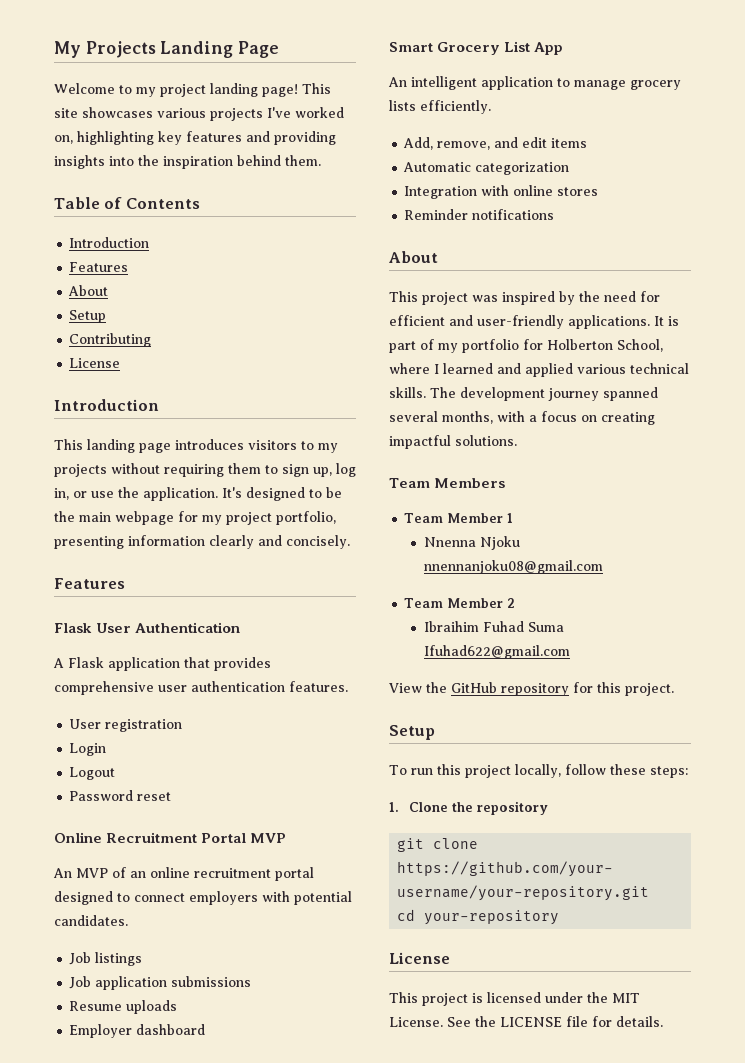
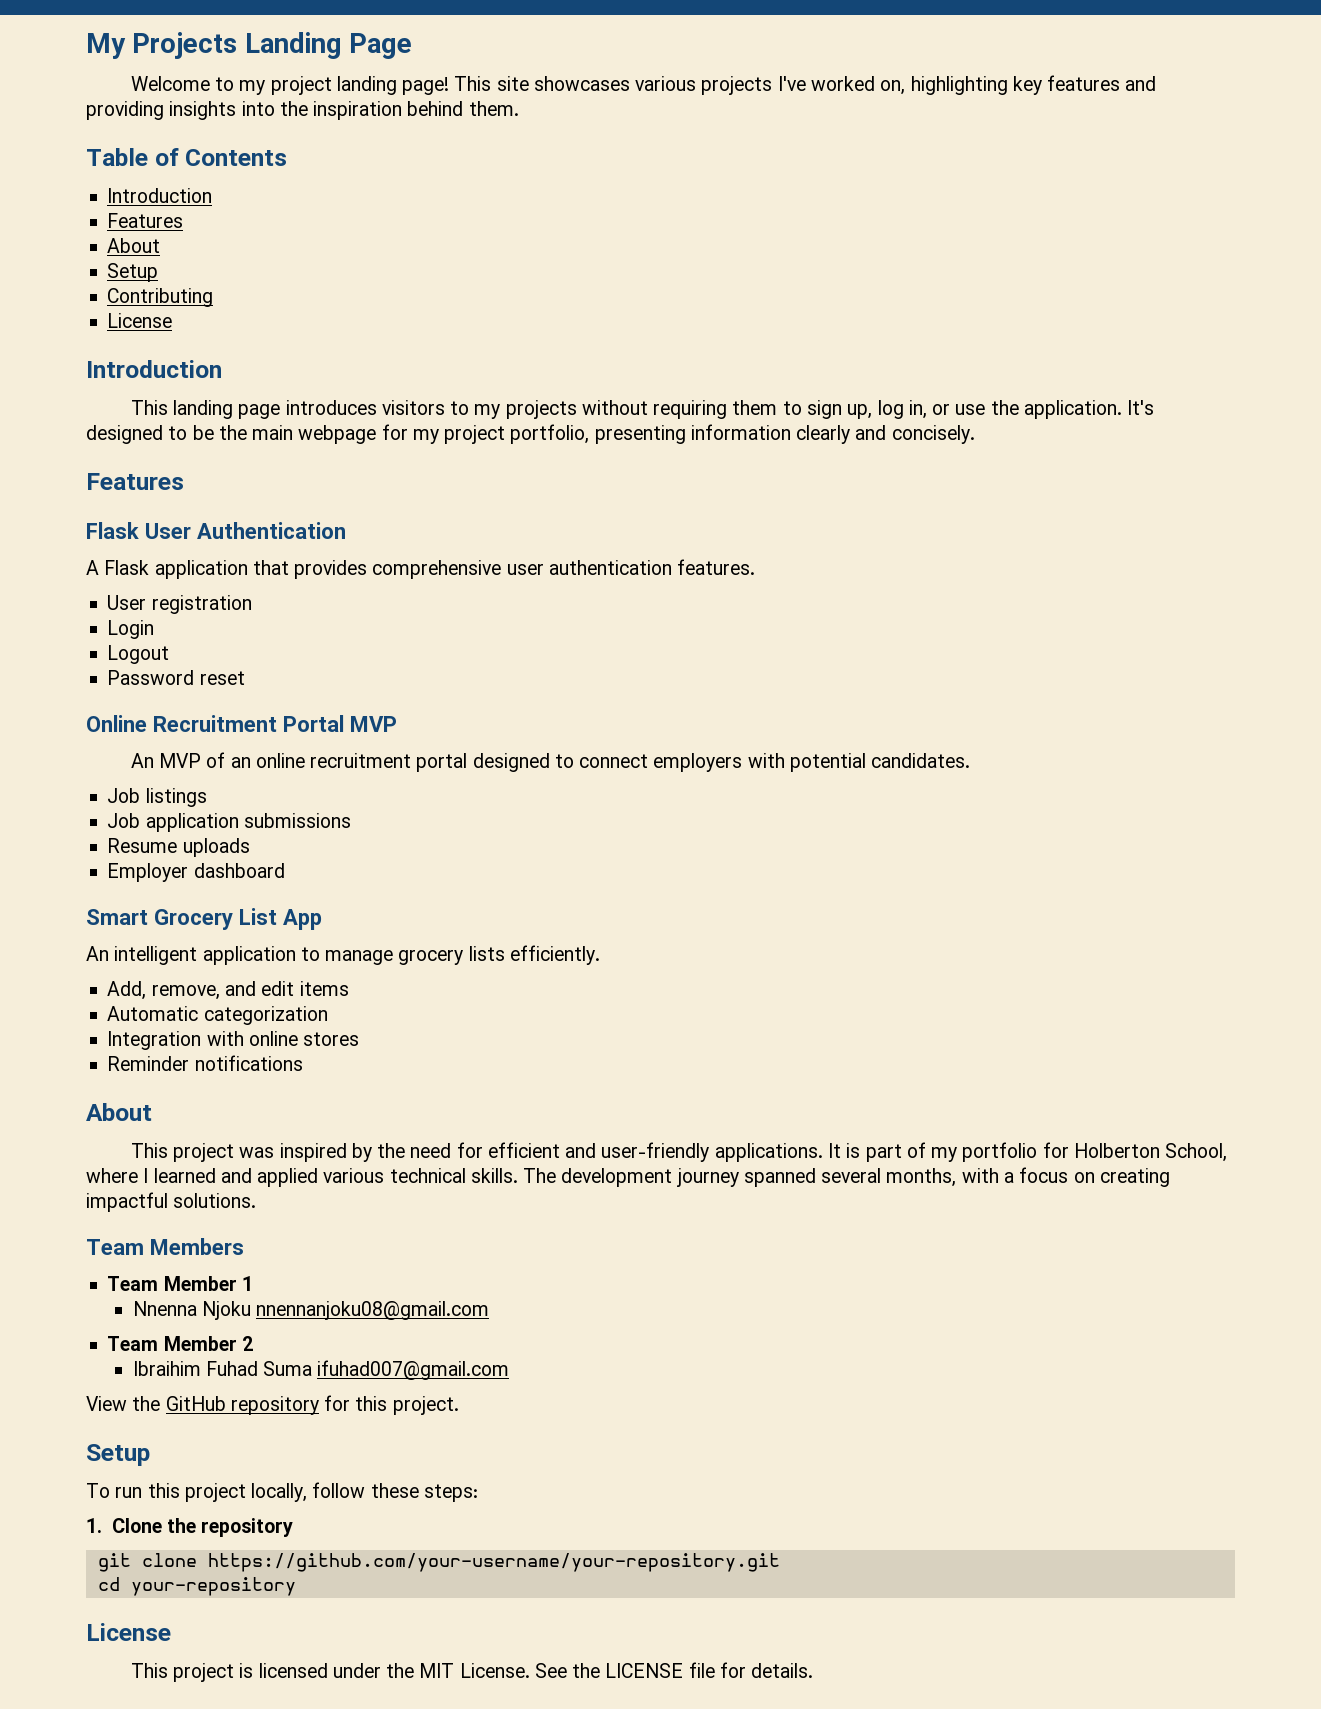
- Ibraihim Fuhad Suma Ifuhad622@gmail.com
+ Ibraihim Fuhad Suma ifuhad007@gmail.com

